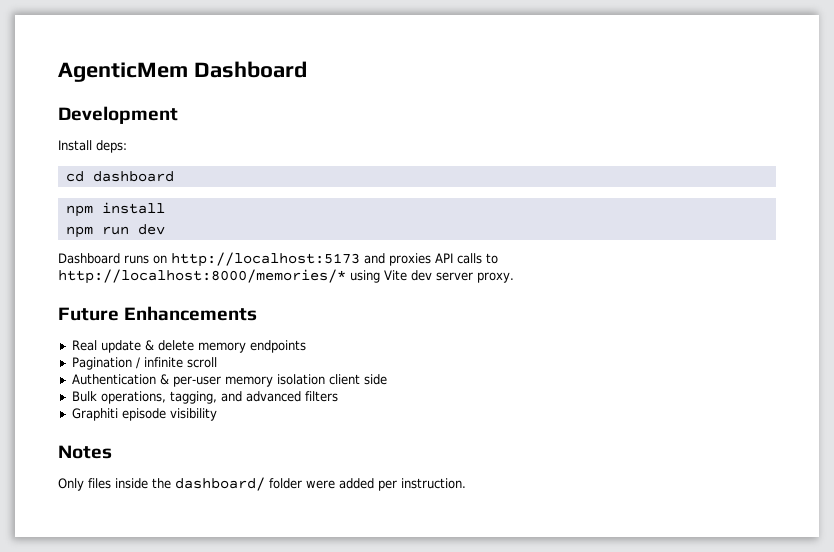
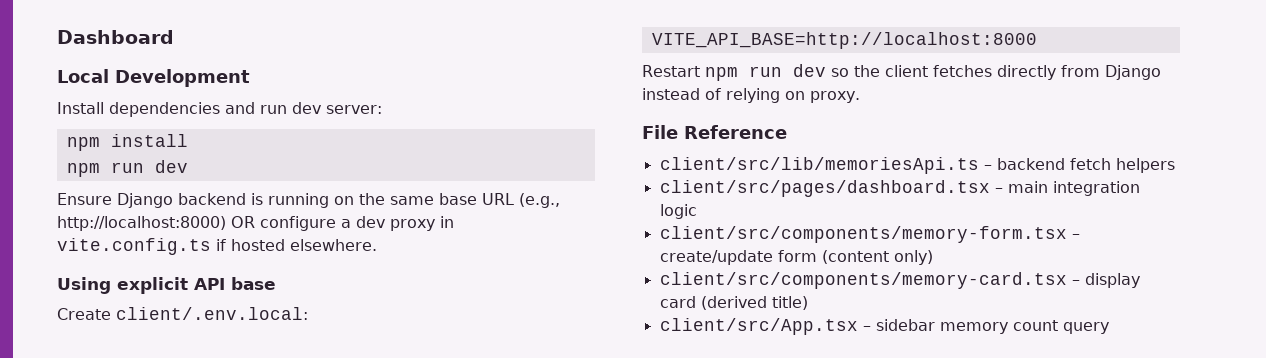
- AgenticMem Dashboard
+ Dashboard
- Development
+ Local Development
- Install deps:
- cd dashboard
+ Install dependencies and run dev server:
- Dashboard runs on http://localhost:5173 and proxies API calls to http://localhost:8000/memories/* using Vite dev server proxy.
- Future Enhancements
- Real update & delete memory endpoints
- Pagination / infinite scroll
- Authentication & per-user memory isolation client side
- Bulk operations, tagging, and advanced filters
- Graphiti episode visibility
- Notes
- Only files inside the dashboard/ folder were added per instruction.
+ Ensure Django backend is running on the same base URL (e.g., http://localhost:8000) OR configure a dev proxy in vite.config.ts if hosted elsewhere.
+ Using explicit API base
+ Create client/.env.local:
+ VITE_API_BASE=http://localhost:8000
+ Restart npm run dev so the client fetches directly from Django instead of relying on proxy.
+ File Reference
+ client/src/lib/memoriesApi.ts – backend fetch helpers
+ client/src/pages/dashboard.tsx – main integration logic
+ client/src/components/memory-form.tsx – create/update form (content only)
+ client/src/components/memory-card.tsx – display card (derived title)
+ client/src/App.tsx – sidebar memory count query

